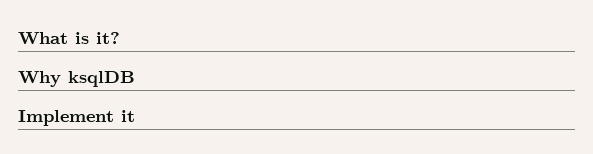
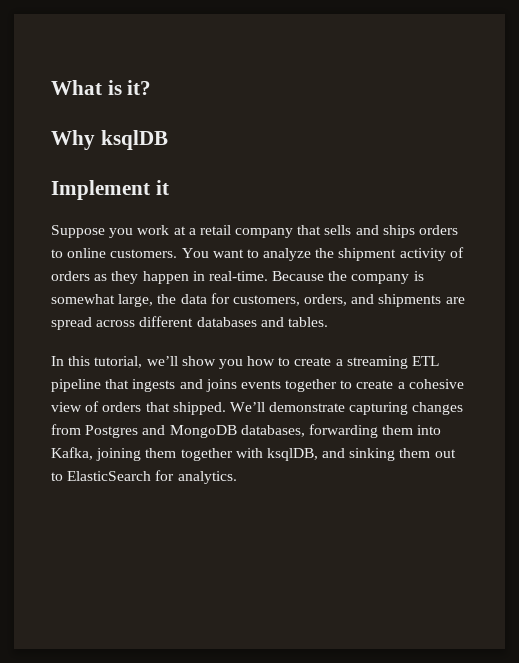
+ Suppose you work at a retail company that sells and ships orders to online customers. You want to analyze the shipment activity of orders as they happen in real-time. Because the company is somewhat large, the data for customers, orders, and shipments are spread across different databases and tables.
+ In this tutorial, we’ll show you how to create a streaming ETL pipeline that ingests and joins events together to create a cohesive view of orders that shipped. We’ll demonstrate capturing changes from Postgres and MongoDB databases, forwarding them into Kafka, joining them together with ksqlDB, and sinking them out to ElasticSearch for analytics.

